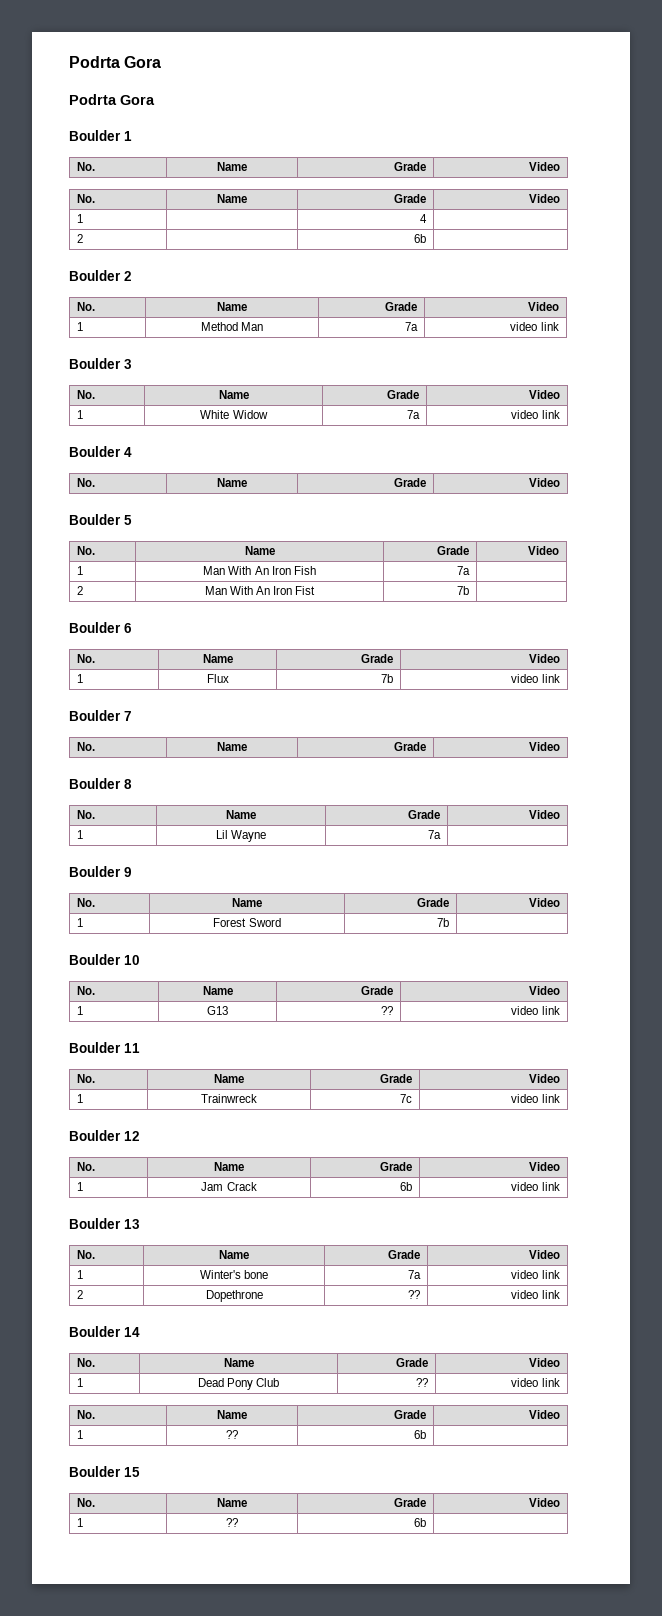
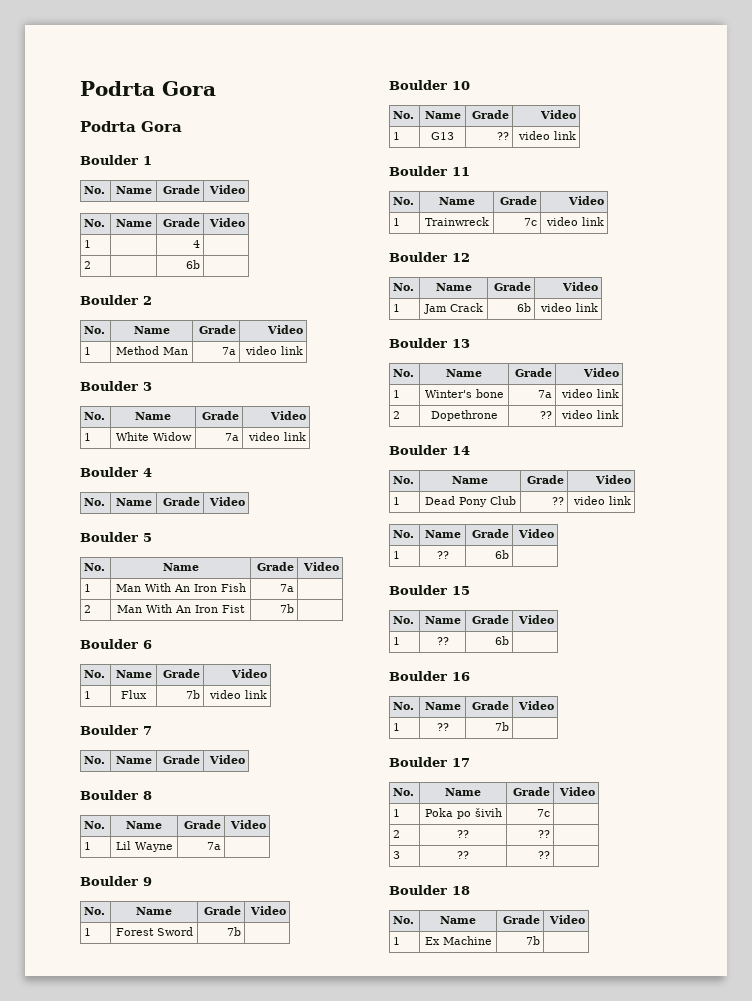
+ Boulder 16
+ No. | Name | Grade | Video
+ 1 | ?? | 7b |
+ Boulder 17
+ No. | Name | Grade | Video
+ 1 | Poka po šivih | 7c |
+ 2 | ?? | ?? |
+ 3 | ?? | ?? |
+ Boulder 18
+ No. | Name | Grade | Video
+ 1 | Ex Machine | 7b |

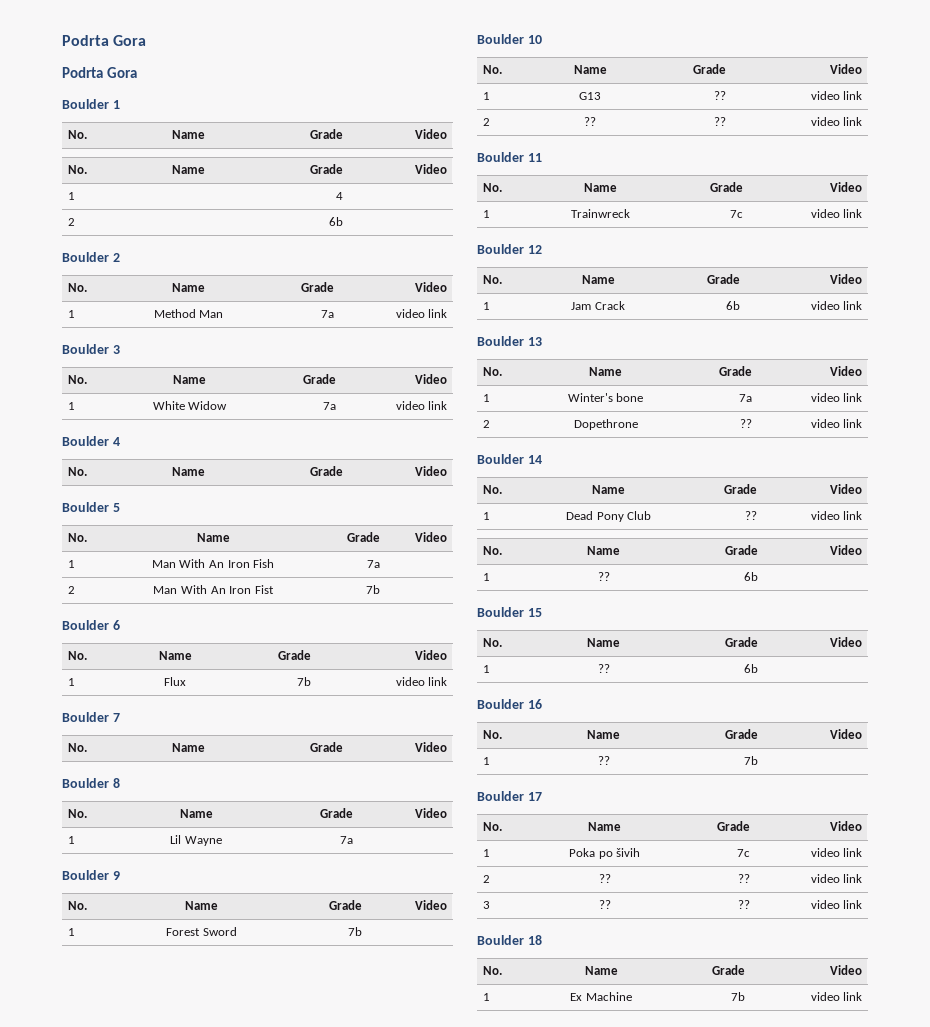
  1 | G13 | ?? | video link
+ 2 | ?? | ?? | video link
- 1 | Poka po šivih | 7c |
- 2 | ?? | ?? |
+ 1 | Poka po šivih | 7c | video link
+ 2 | ?? | ?? | video link
- 3 | ?? | ?? |
+ 3 | ?? | ?? | video link
- 1 | Ex Machine | 7b |
+ 1 | Ex Machine | 7b | video link

